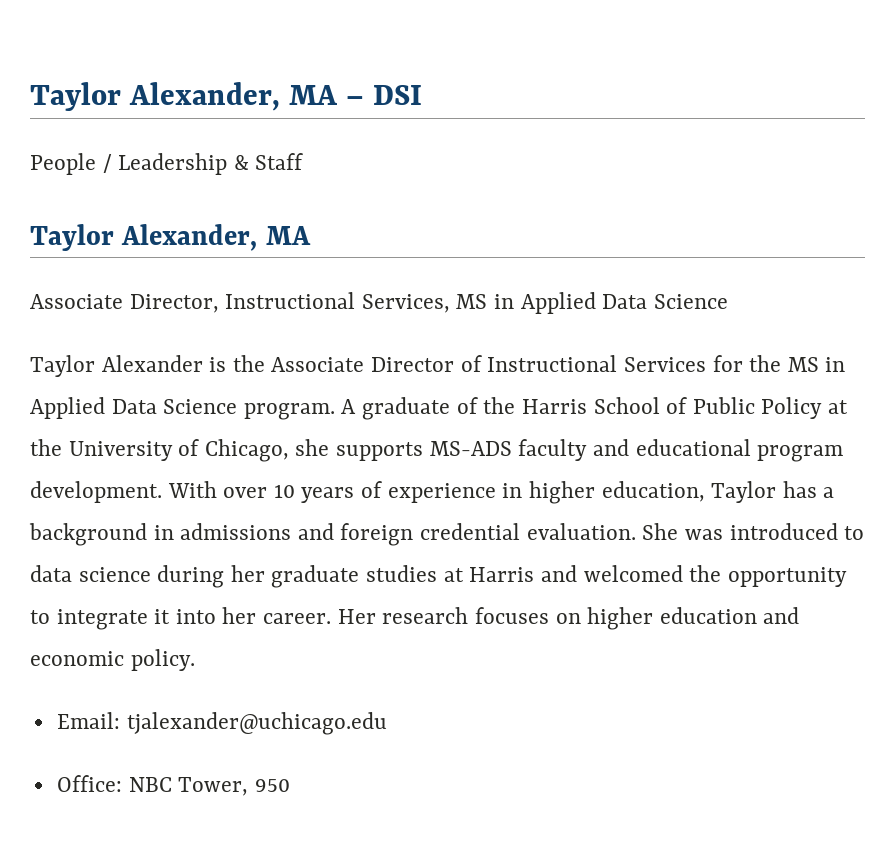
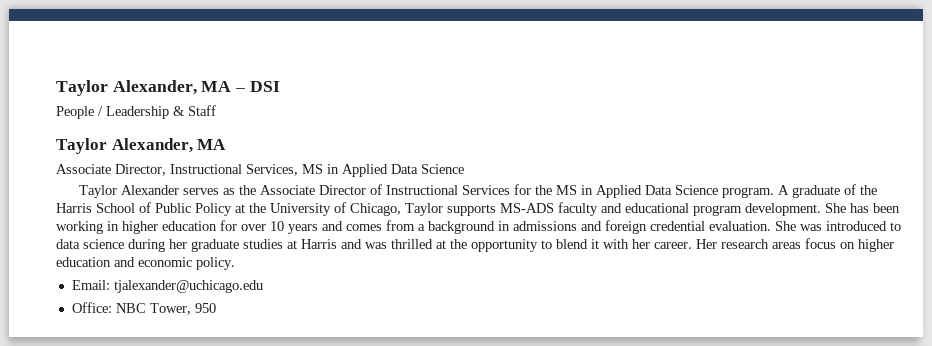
- Taylor Alexander is the Associate Director of Instructional Services for the MS in Applied Data Science program.
+ Taylor Alexander serves as the Associate Director of Instructional Services for the MS in Applied Data Science program.
- A graduate of the Harris School of Public Policy at the University of Chicago, she supports MS-ADS faculty and educational program development.
+ A graduate of the Harris School of Public Policy at the University of Chicago, Taylor supports MS-ADS faculty and educational program development.
- With over 10 years of experience in higher education, Taylor has a background in admissions and foreign credential evaluation.
+ She has been working in higher education for over 10 years and comes from a background in admissions and foreign credential evaluation.
- She was introduced to data science during her graduate studies at Harris and welcomed the opportunity to integrate it into her career.
+ She was introduced to data science during her graduate studies at Harris and was thrilled at the opportunity to blend it with her career.
- Her research focuses on higher education and economic policy.
+ Her research areas focus on higher education and economic policy.

